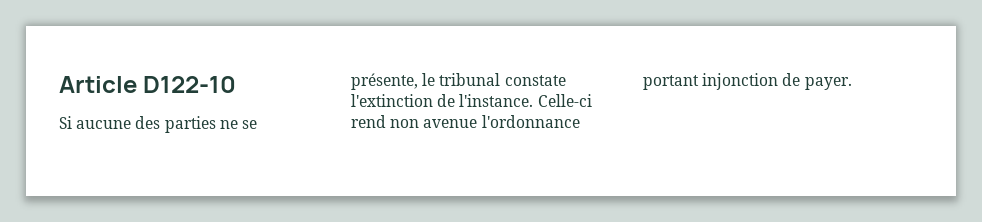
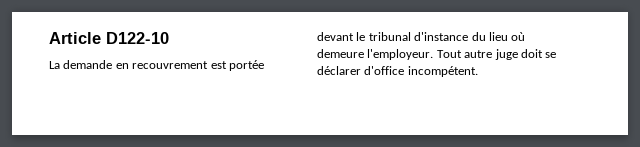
- Si aucune des parties ne se présente, le tribunal constate l'extinction de l'instance. Celle-ci rend non avenue l'ordonnance portant injonction de payer.
+ La demande en recouvrement est portée devant le tribunal d'instance du lieu où demeure l'employeur. Tout autre juge doit se déclarer d'office incompétent.

